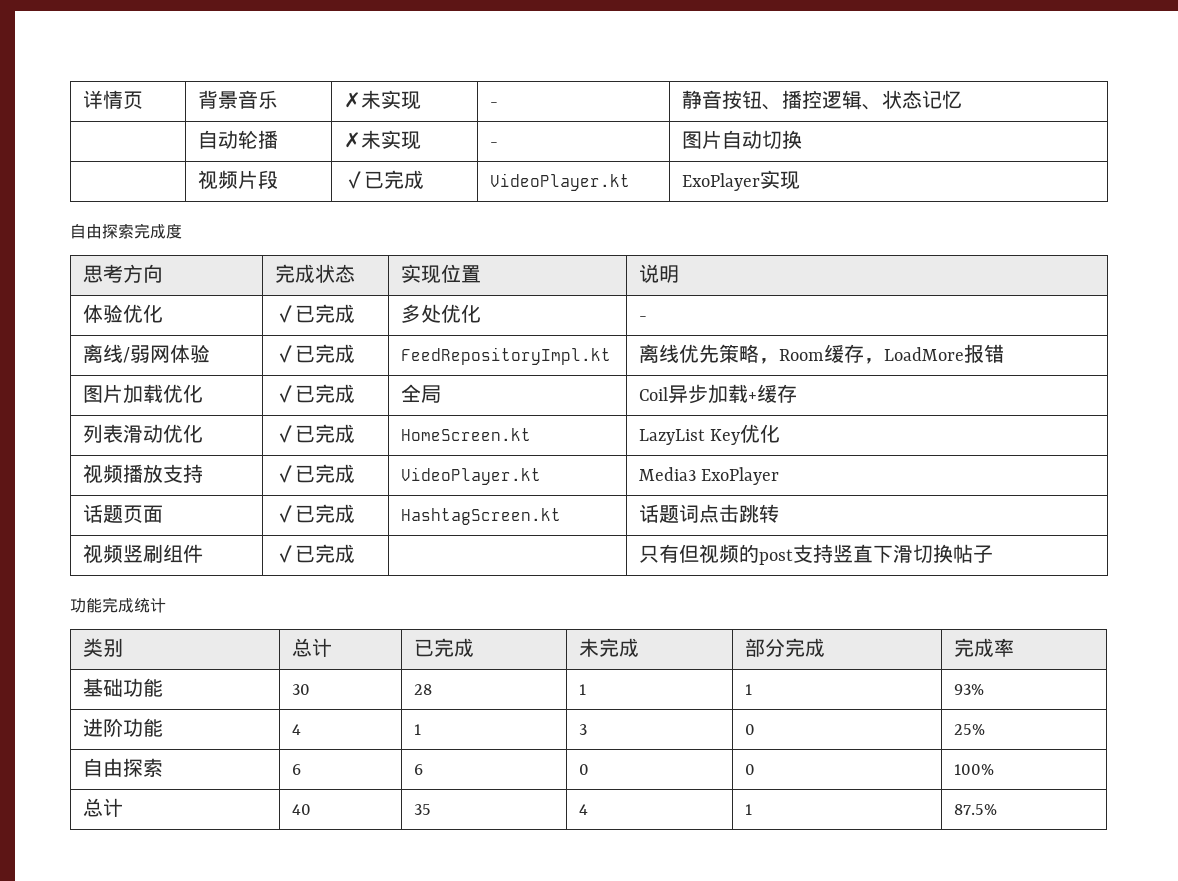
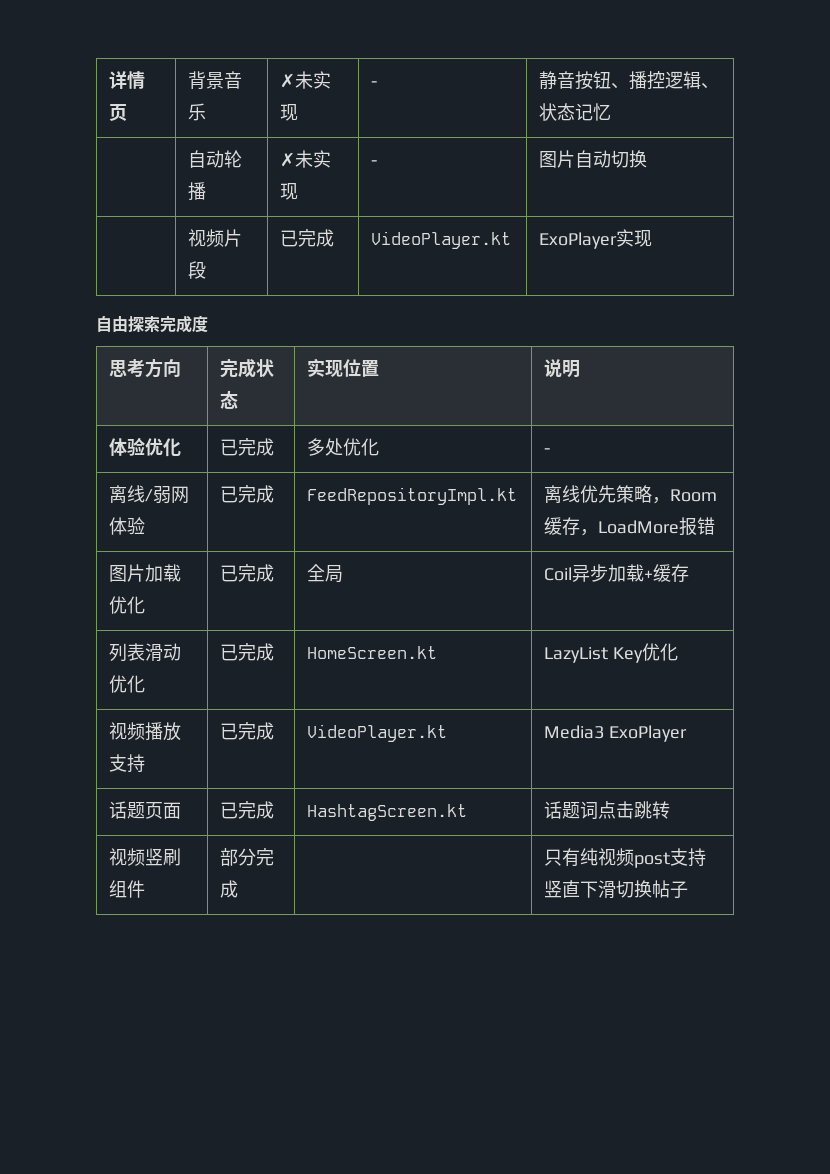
- | 视频片段 | ✓已完成 | VideoPlayer.kt | ExoPlayer实现
+ | 视频片段 | 已完成 | VideoPlayer.kt | ExoPlayer实现
- 体验优化 | ✓已完成 | 多处优化 | -
+ 体验优化 | 已完成 | 多处优化 | -
- 离线/弱网体验 | ✓已完成 | FeedRepositoryImpl.kt | 离线优先策略，Room缓存，LoadMore报错
+ 离线/弱网体验 | 已完成 | FeedRepositoryImpl.kt | 离线优先策略，Room缓存，LoadMore报错
- 图片加载优化 | ✓已完成 | 全局 | Coil异步加载+缓存
+ 图片加载优化 | 已完成 | 全局 | Coil异步加载+缓存
- 列表滑动优化 | ✓已完成 | HomeScreen.kt | LazyList Key优化
+ 列表滑动优化 | 已完成 | HomeScreen.kt | LazyList Key优化
- 视频播放支持 | ✓已完成 | VideoPlayer.kt | Media3 ExoPlayer
+ 视频播放支持 | 已完成 | VideoPlayer.kt | Media3 ExoPlayer
- 话题页面 | ✓已完成 | HashtagScreen.kt | 话题词点击跳转
+ 话题页面 | 已完成 | HashtagScreen.kt | 话题词点击跳转
- 视频竖刷组件 | ✓已完成 | | 只有但视频的post支持竖直下滑切换帖子
+ 视频竖刷组件 | 部分完成 | | 只有纯视频post支持竖直下滑切换帖子
- 功能完成统计
- 类别 | 总计 | 已完成 | 未完成 | 部分完成 | 完成率
- 基础功能 | 30 | 28 | 1 | 1 | 93%
- 进阶功能 | 4 | 1 | 3 | 0 | 25%
- 自由探索 | 6 | 6 | 0 | 0 | 100%
- 总计 | 40 | 35 | 4 | 1 | 87.5%

